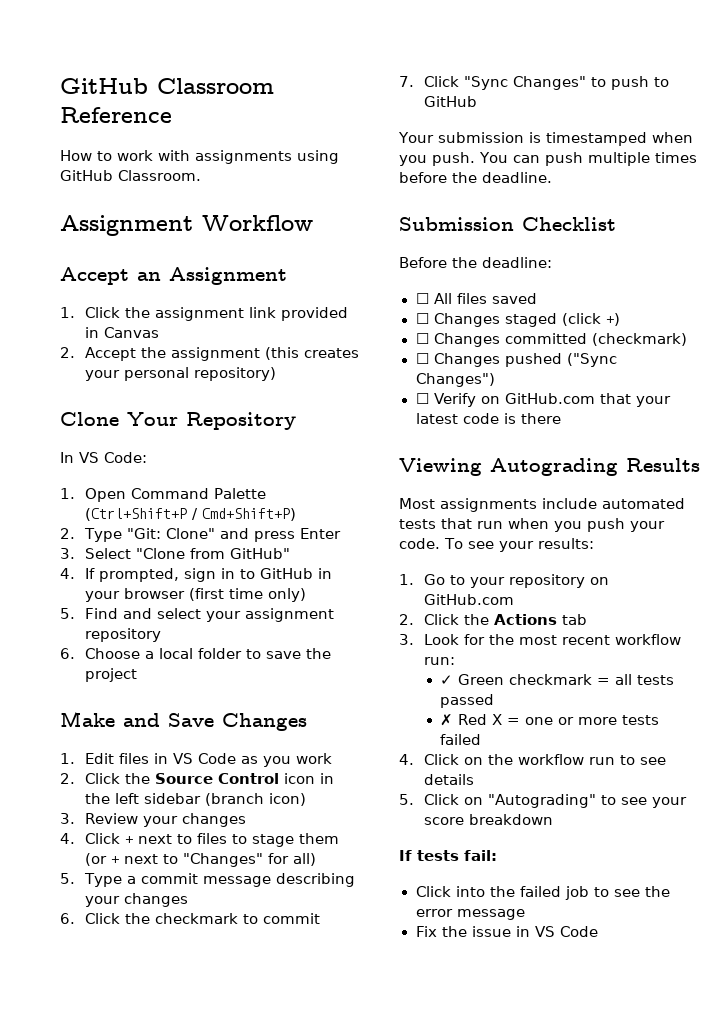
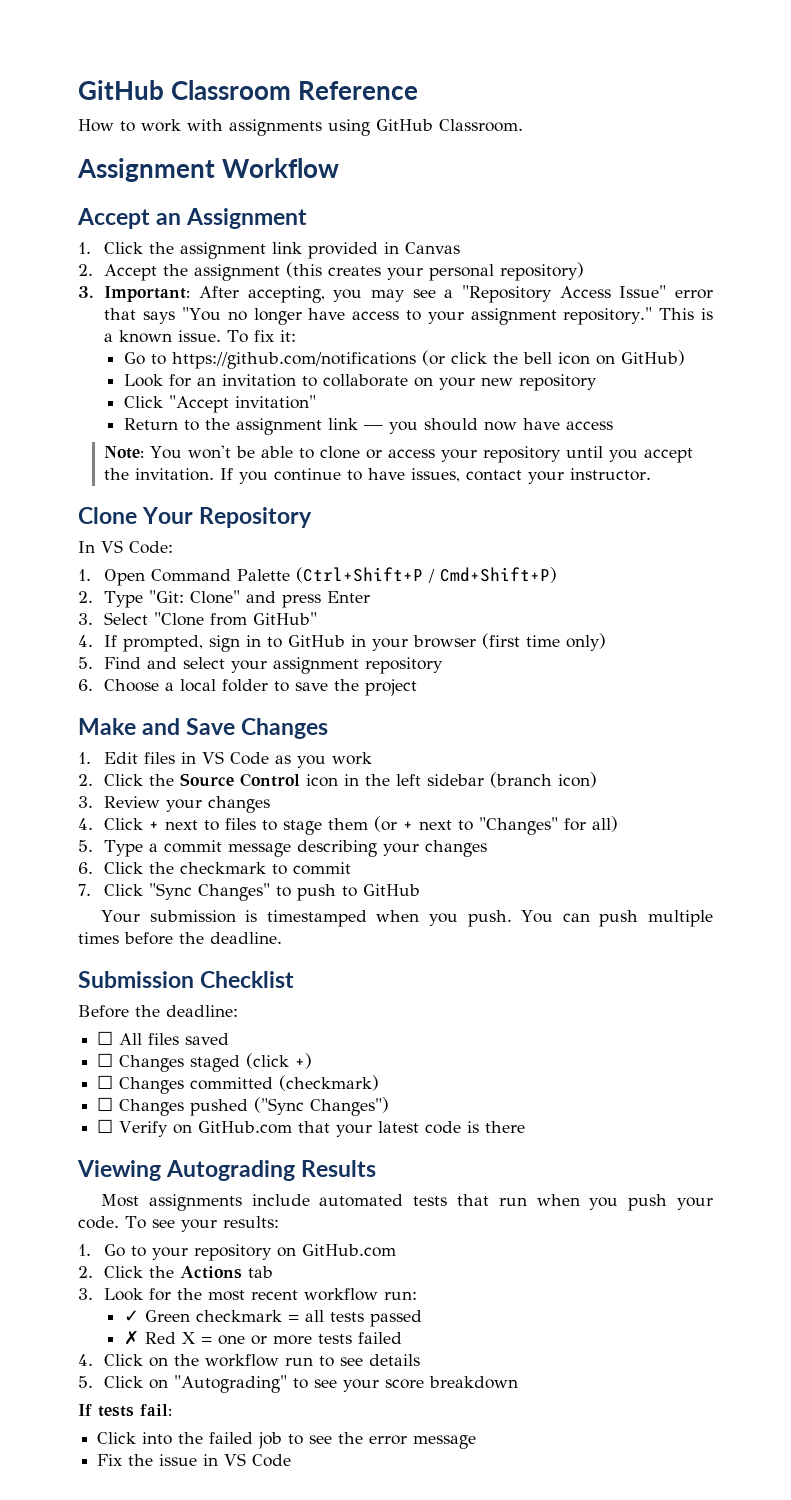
+ 3. Important: After accepting, you may see a "Repository Access Issue" error that says "You no longer have access to your assignment repository." This is a known issue. To fix it:
+ Go to https://github.com/notifications (or click the bell icon on GitHub)
+ Look for an invitation to collaborate on your new repository
+ Click "Accept invitation"
+ Return to the assignment link — you should now have access
+ Note: You won't be able to clone or access your repository until you accept the invitation. If you continue to have issues, contact your instructor.

